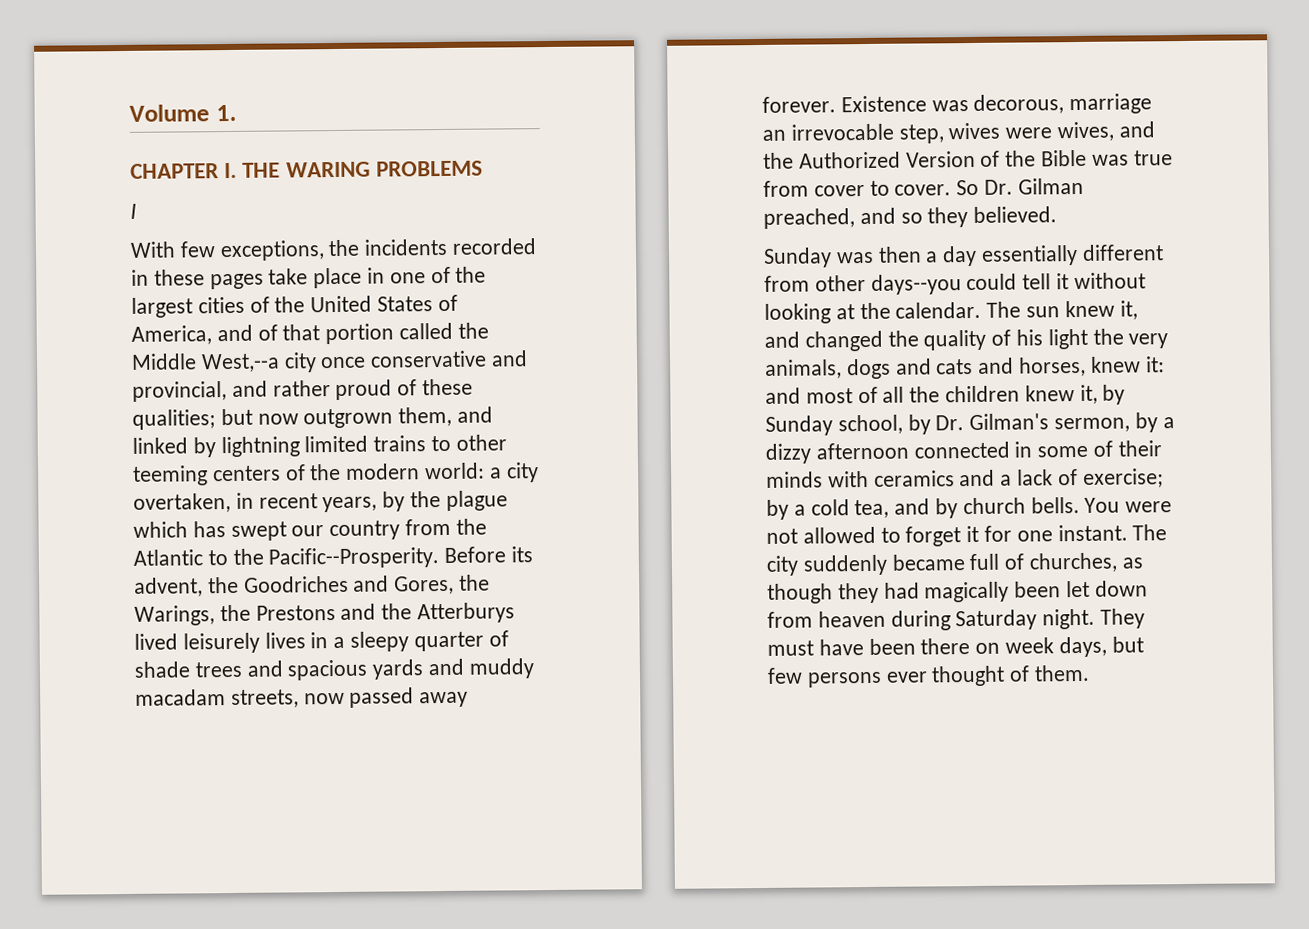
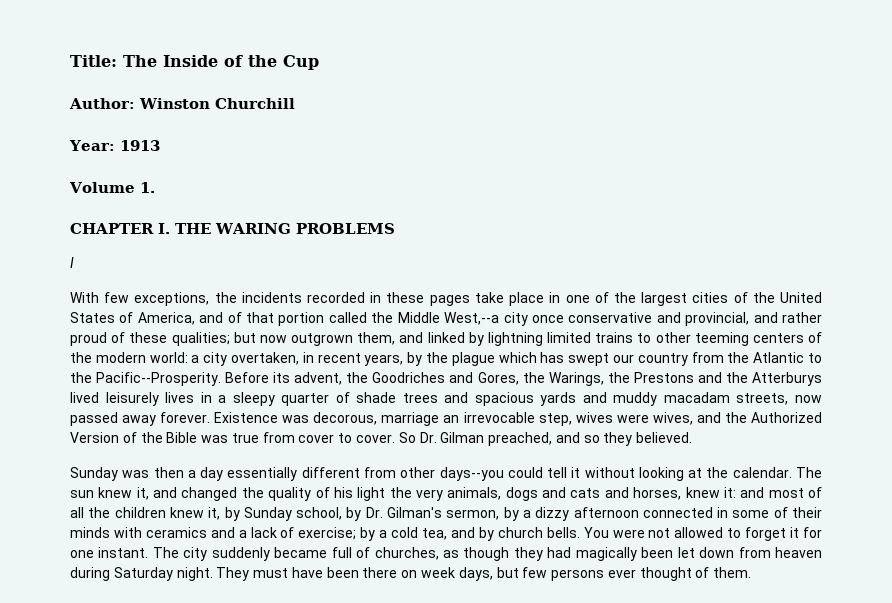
+ Title: The Inside of the Cup
+ Author: Winston Churchill
+ Year: 1913

